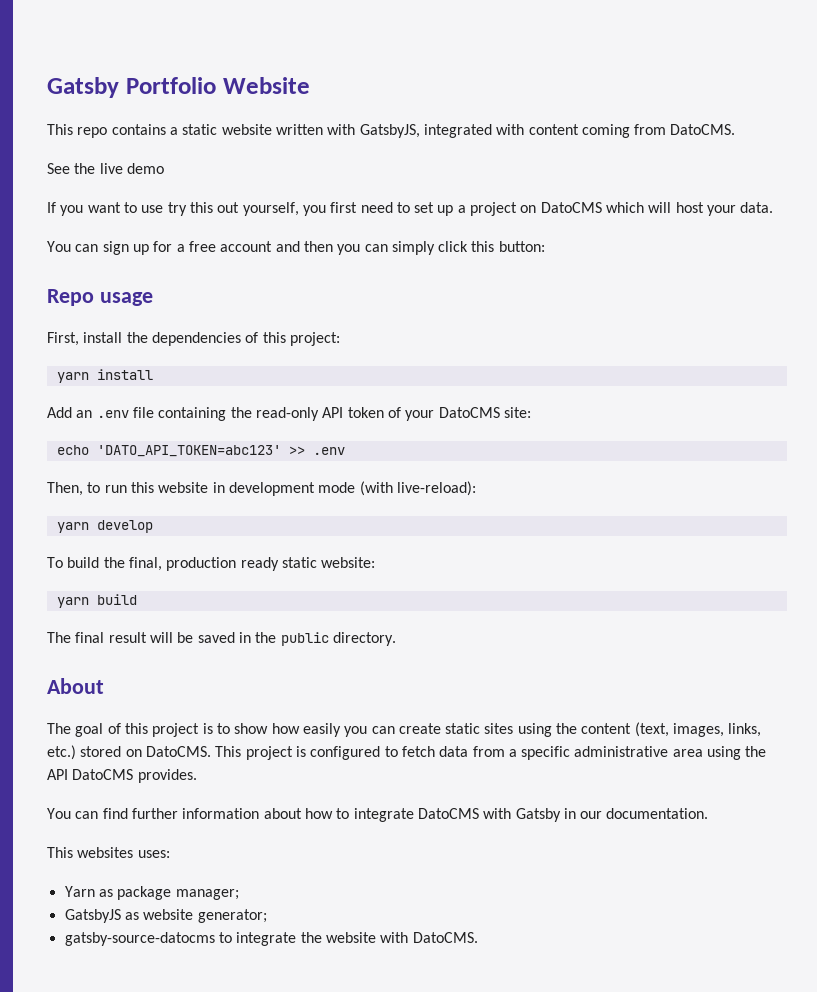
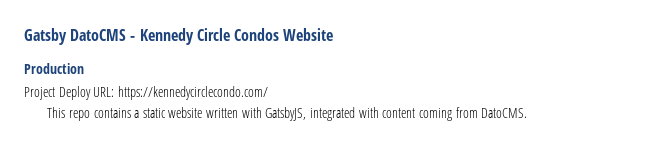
- Gatsby Portfolio Website
+ Gatsby DatoCMS - Kennedy Circle Condos Website
+ Production
+ Project Deploy URL: https://kennedycirclecondo.com/
- See the live demo
- If you want to use try this out yourself, you first need to set up a project on DatoCMS which will host your data.
- You can sign up for a free account and then you can simply click this button:
- Repo usage
- First, install the dependencies of this project:
- yarn install
- Add an .env file containing the read-only API token of your DatoCMS site:
- echo 'DATO_API_TOKEN=abc123' >> .env
- Then, to run this website in development mode (with live-reload):
- yarn develop
- To build the final, production ready static website:
- yarn build
- The final result will be saved in the public directory.
- About
- The goal of this project is to show how easily you can create static sites using the content (text, images, links, etc.) stored on DatoCMS. This project is configured to fetch data from a specific administrative area using the API DatoCMS provides.
- You can find further information about how to integrate DatoCMS with Gatsby in our documentation.
- This websites uses:
- Yarn as package manager;
- GatsbyJS as website generator;
- gatsby-source-datocms to integrate the website with DatoCMS.

